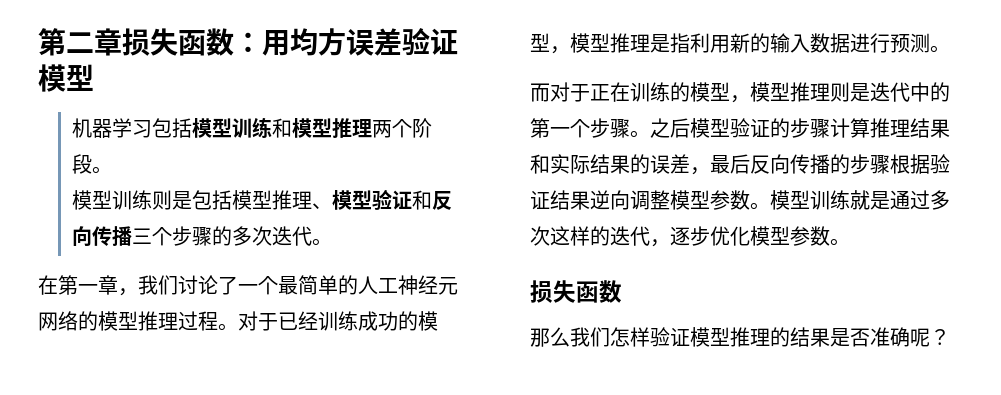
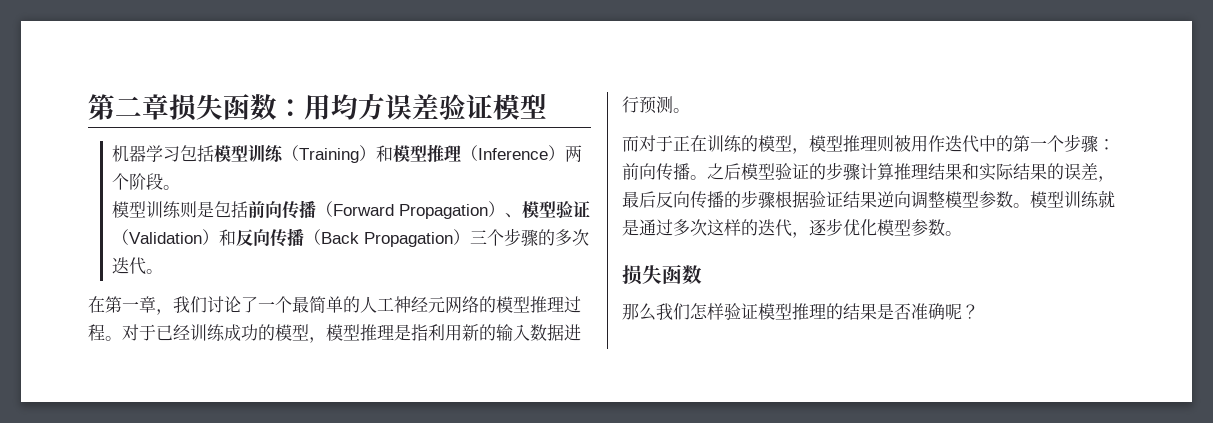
- 机器学习包括模型训练和模型推理两个阶段。
+ 机器学习包括模型训练（Training）和模型推理（Inference）两个阶段。
- 模型训练则是包括模型推理、模型验证和反向传播三个步骤的多次迭代。
+ 模型训练则是包括前向传播（Forward Propagation）、模型验证（Validation）和反向传播（Back Propagation）三个步骤的多次迭代。
- 而对于正在训练的模型，模型推理则是迭代中的第一个步骤。
+ 而对于正在训练的模型，模型推理则被用作迭代中的第一个步骤：前向传播。

